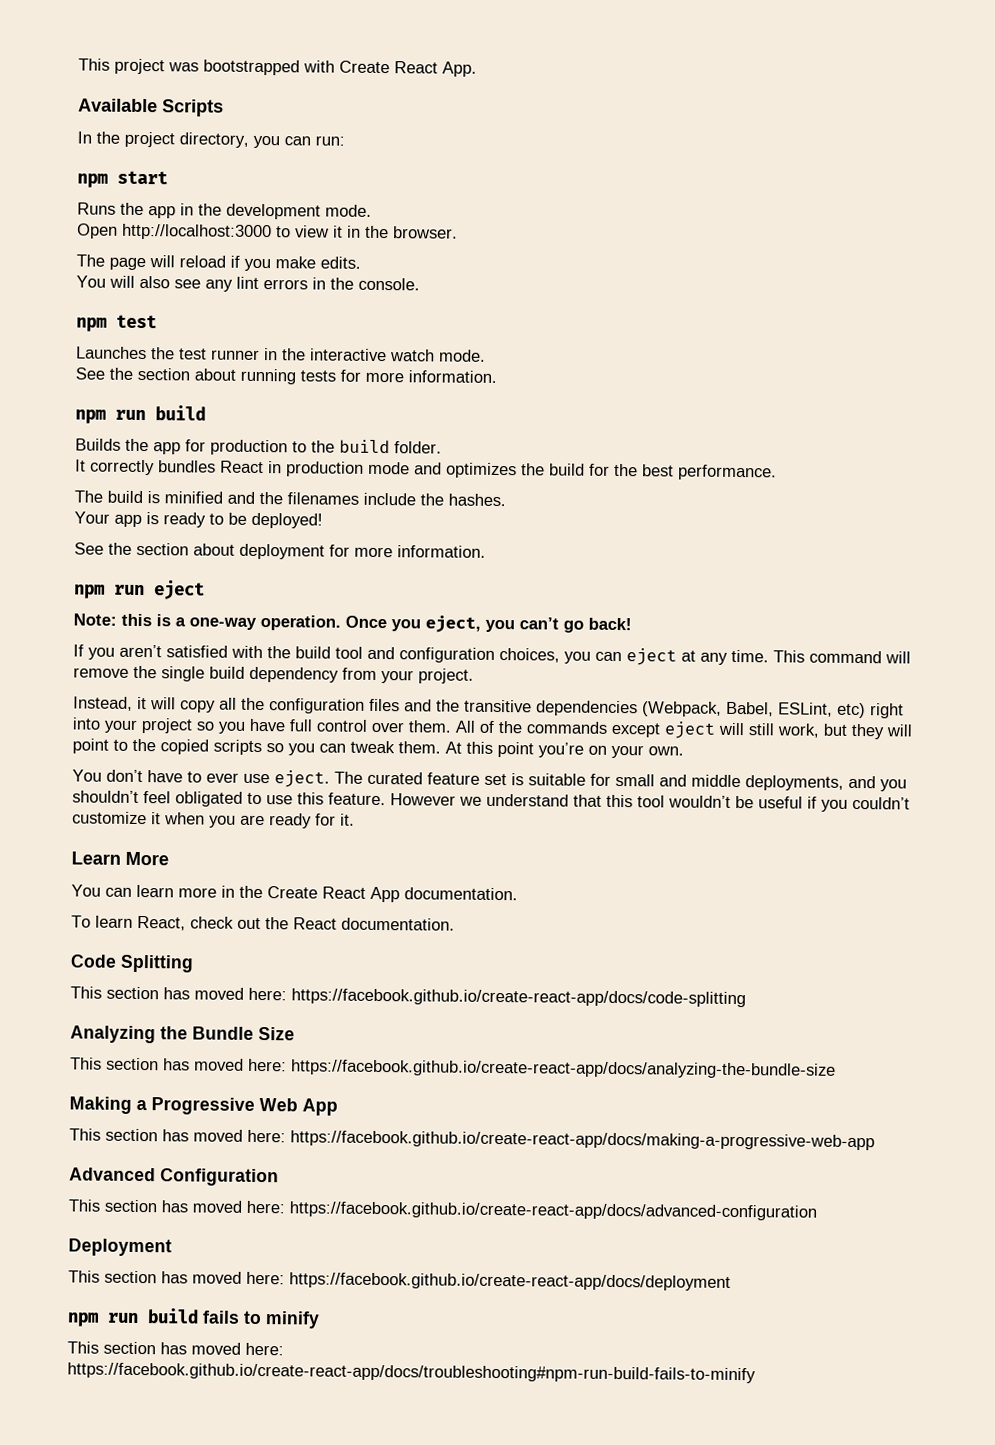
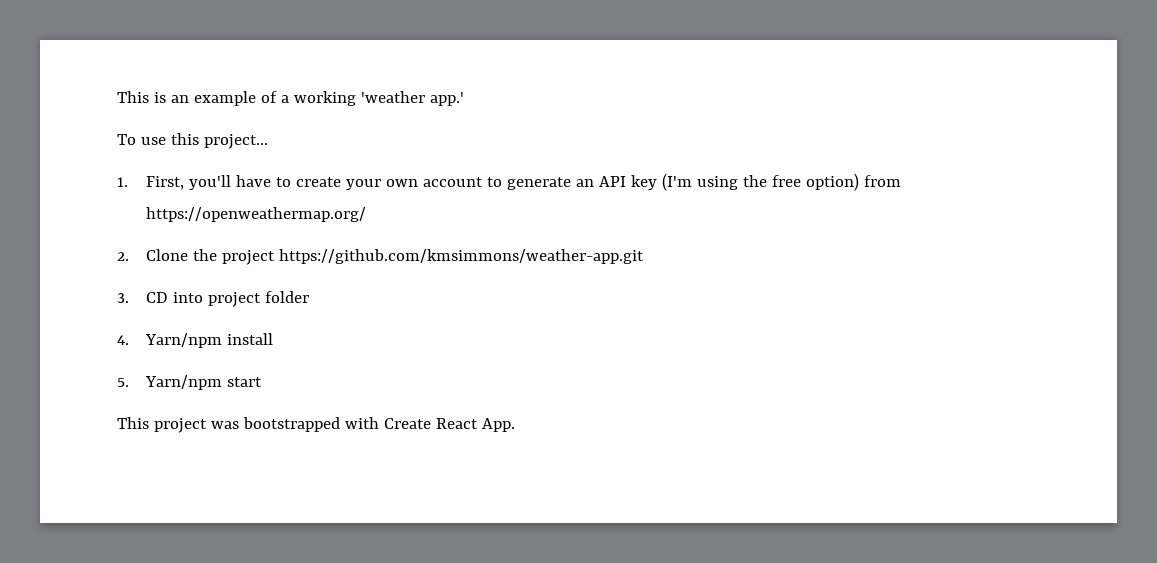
+ This is an example of a working 'weather app.'
+ To use this project...
+ 1. First, you'll have to create your own account to generate an API key (I'm using the free option) from https://openweathermap.org/
+ 2. Clone the project https://github.com/kmsimmons/weather-app.git
+ 3. CD into project folder
+ 4. Yarn/npm install
+ 5. Yarn/npm start
- Available Scripts
- In the project directory, you can run:
- npm start
- Runs the app in the development mode.
- Open http://localhost:3000 to view it in the browser.
- The page will reload if you make edits.
- You will also see any lint errors in the console.
- npm test
- Launches the test runner in the interactive watch mode.
- See the section about running tests for more information.
- npm run build
- Builds the app for production to the build folder.
- It correctly bundles React in production mode and optimizes the build for the best performance.
- The build is minified and the filenames include the hashes.
- Your app is ready to be deployed!
- See the section about deployment for more information.
- npm run eject
- Note: this is a one-way operation. Once you eject, you can’t go back!
- If you aren’t satisfied with the build tool and configuration choices, you can eject at any time. This command will remove the single build dependency from your project.
- Instead, it will copy all the configuration files and the transitive dependencies (Webpack, Babel, ESLint, etc) right into your project so you have full control over them. All of the commands except eject will still work, but they will point to the copied scripts so you can tweak them. At this point you’re on your own.
- You don’t have to ever use eject. The curated feature set is suitable for small and middle deployments, and you shouldn’t feel obligated to use this feature. However we understand that this tool wouldn’t be useful if you couldn’t customize it when you are ready for it.
- Learn More
- You can learn more in the Create React App documentation.
- To learn React, check out the React documentation.
- Code Splitting
- This section has moved here: https://facebook.github.io/create-react-app/docs/code-splitting
- Analyzing the Bundle Size
- This section has moved here: https://facebook.github.io/create-react-app/docs/analyzing-the-bundle-size
- Making a Progressive Web App
- This section has moved here: https://facebook.github.io/create-react-app/docs/making-a-progressive-web-app
- Advanced Configuration
- This section has moved here: https://facebook.github.io/create-react-app/docs/advanced-configuration
- Deployment
- This section has moved here: https://facebook.github.io/create-react-app/docs/deployment
- npm run build fails to minify
- This section has moved here: https://facebook.github.io/create-react-app/docs/troubleshooting#npm-run-build-fails-to-minify

